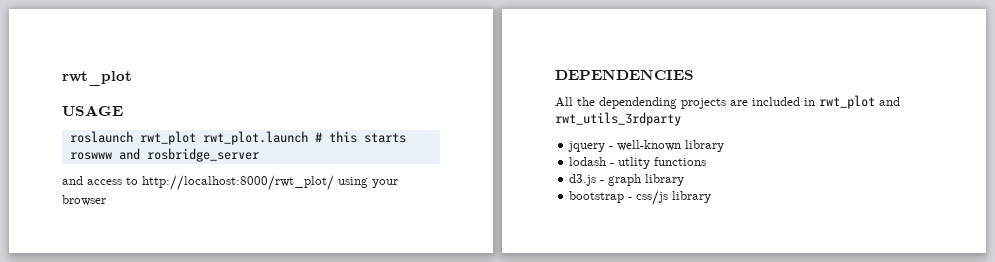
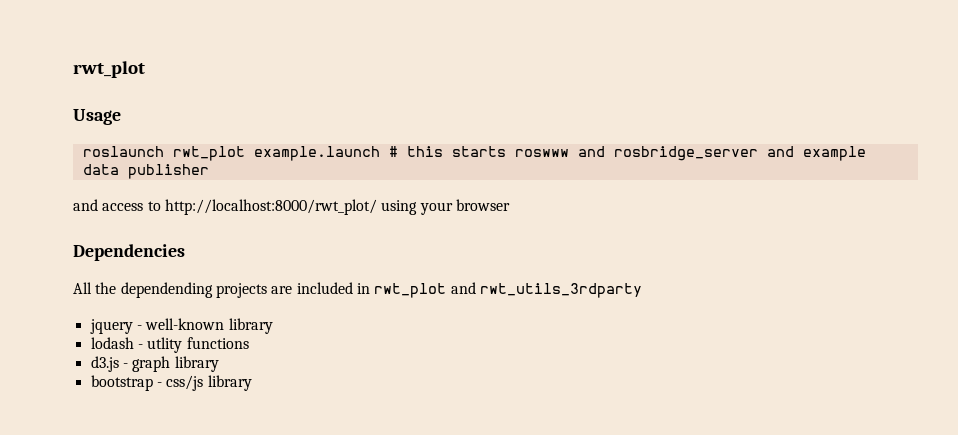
- USAGE
+ Usage
- roslaunch rwt_plot rwt_plot.launch # this starts roswww and rosbridge_server
+ roslaunch rwt_plot example.launch # this starts roswww and rosbridge_server and example data publisher
- DEPENDENCIES
+ Dependencies

